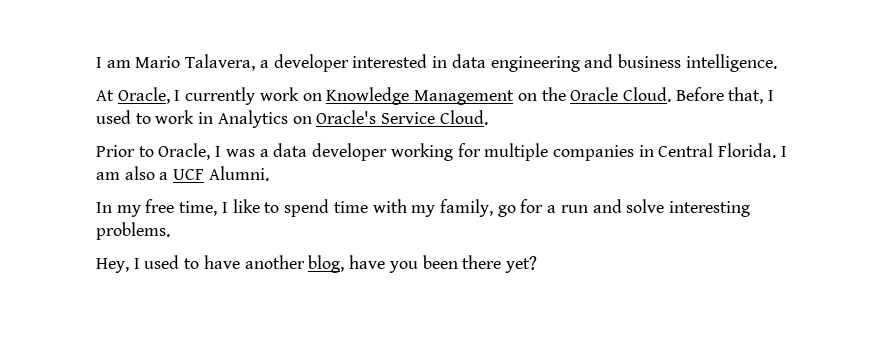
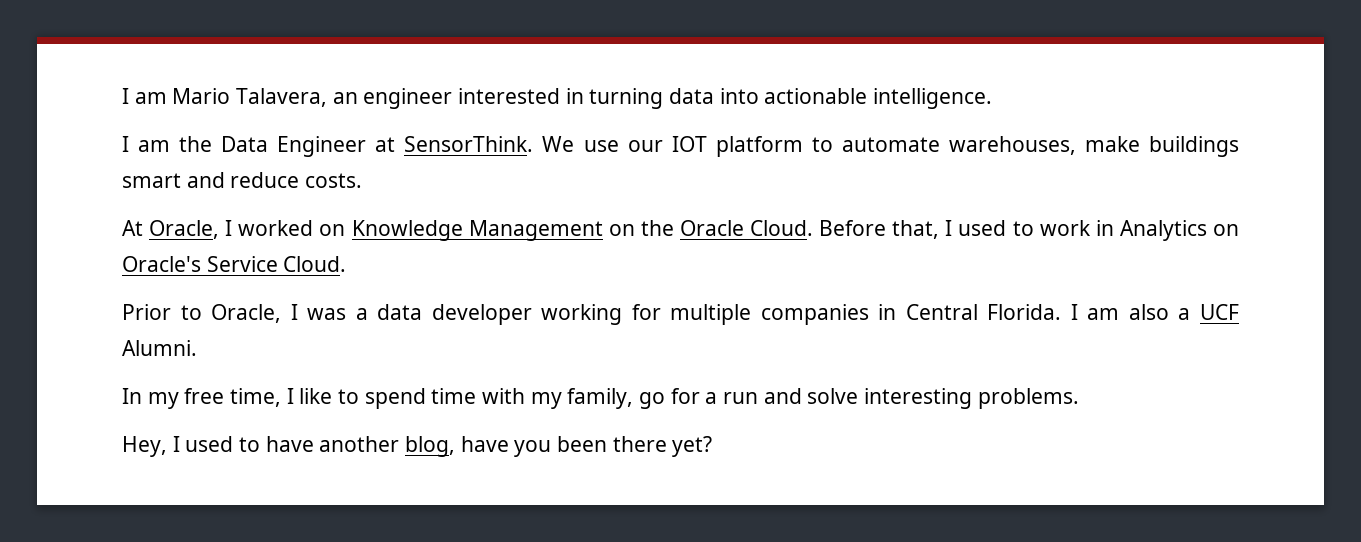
- I am Mario Talavera, a developer interested in data engineering and business intelligence.
+ I am Mario Talavera, an engineer interested in turning data into actionable intelligence.
+ I am the Data Engineer at SensorThink. We use our IOT platform to automate warehouses, make buildings smart and reduce costs.
- At Oracle, I currently work on Knowledge Management on the Oracle Cloud.
+ At Oracle, I worked on Knowledge Management on the Oracle Cloud.

